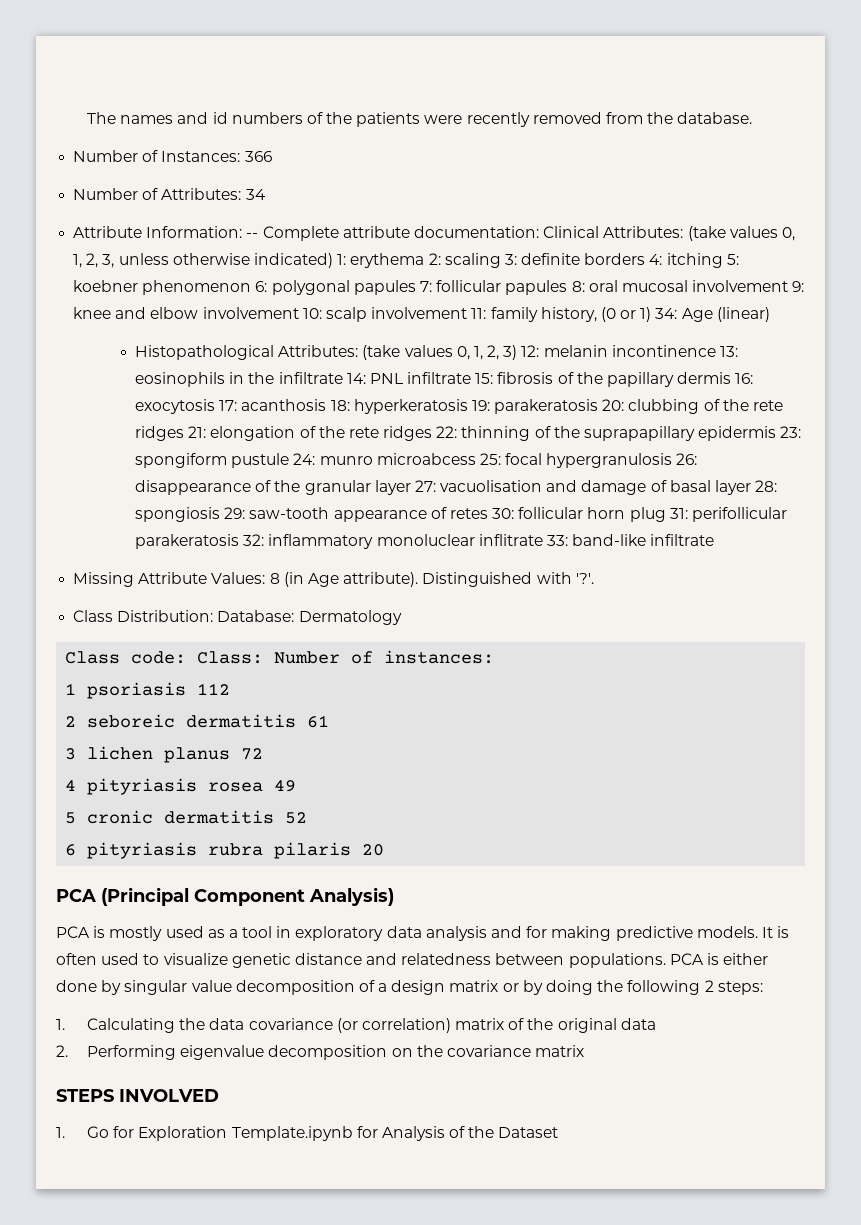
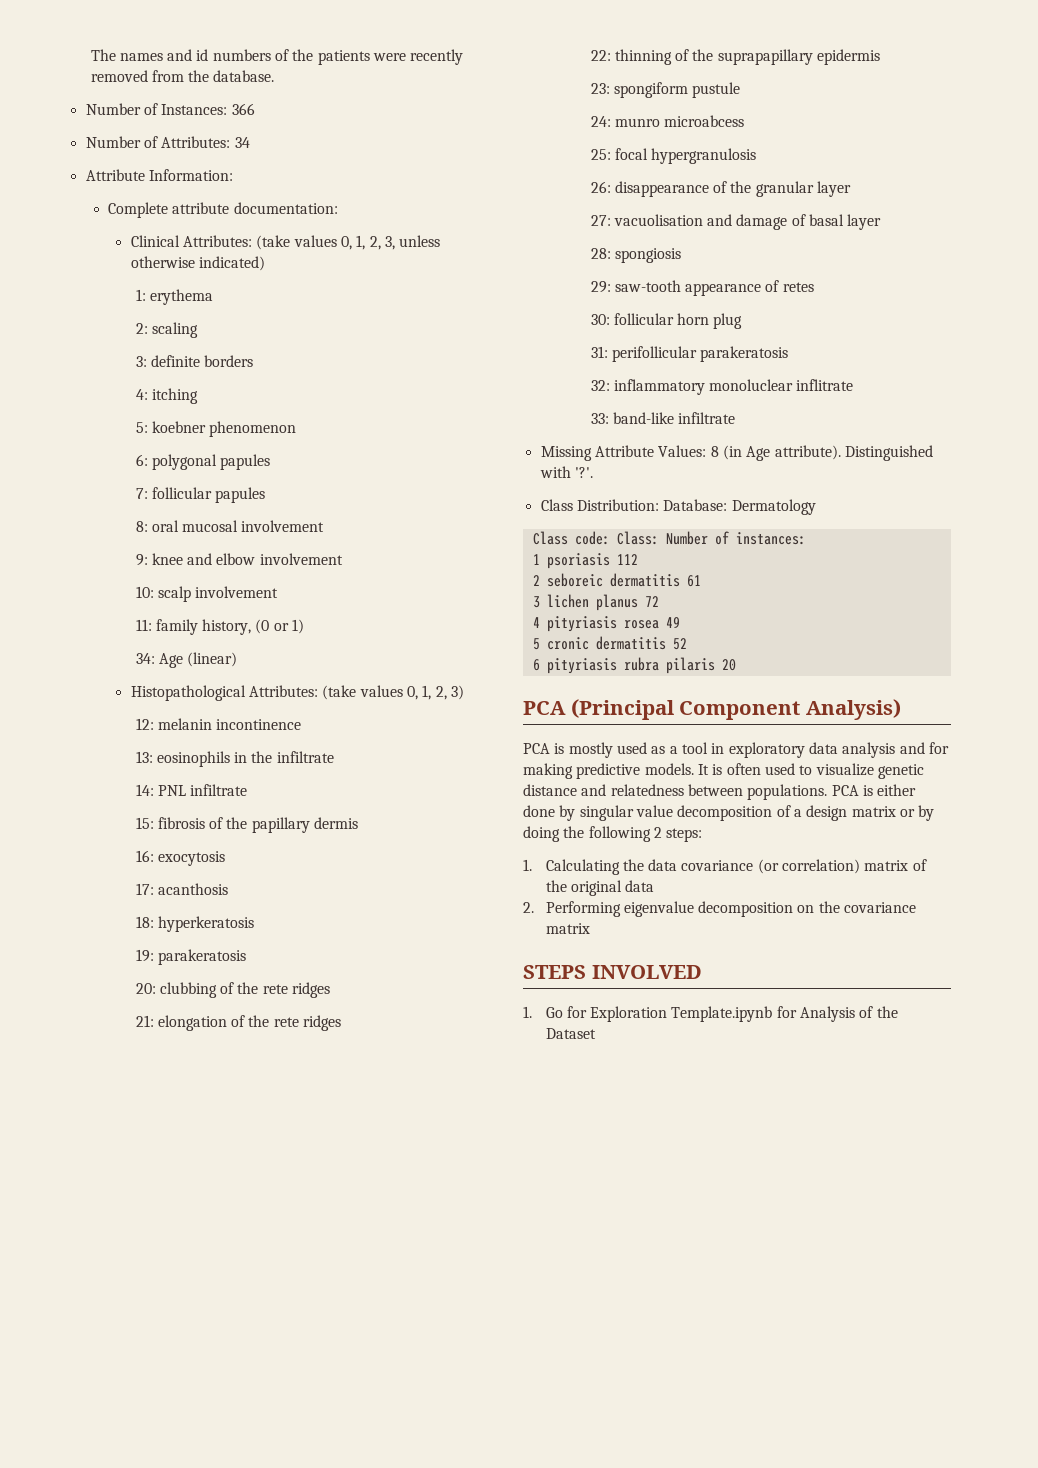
- Attribute Information: -- Complete attribute documentation: Clinical Attributes: (take values 0, 1, 2, 3, unless otherwise indicated) 1: erythema 2: scaling 3: definite borders 4: itching 5: koebner phenomenon 6: polygonal papules 7: follicular papules 8: oral mucosal involvement 9: knee and elbow involvement 10: scalp involvement 11: family history, (0 or 1) 34: Age (linear)
+ Attribute Information:
+ Complete attribute documentation:
+ Clinical Attributes: (take values 0, 1, 2, 3, unless otherwise indicated)
+ 1: erythema
+ 2: scaling
+ 3: definite borders
+ 4: itching
+ 5: koebner phenomenon
+ 6: polygonal papules
+ 7: follicular papules
+ 8: oral mucosal involvement
+ 9: knee and elbow involvement
+ 10: scalp involvement
+ 11: family history, (0 or 1)
+ 34: Age (linear)
- (take values 0, 1, 2, 3) 12:
+ (take values 0, 1, 2, 3)
+ 12:
- melanin incontinence 13:
+ melanin incontinence
+ 13:
- eosinophils in the infiltrate 14:
+ eosinophils in the infiltrate
+ 14:
- PNL infiltrate 15:
+ PNL infiltrate
+ 15:
- fibrosis of the papillary dermis 16:
+ fibrosis of the papillary dermis
+ 16:
- exocytosis 17:
+ exocytosis
+ 17:
- acanthosis 18:
+ acanthosis
+ 18:
- hyperkeratosis 19: parakeratosis 20:
+ hyperkeratosis
+ 19: parakeratosis
+ 20:
- clubbing of the rete ridges 21:
+ clubbing of the rete ridges
+ 21:
- elongation of the rete ridges 22:
+ elongation of the rete ridges
+ 22:
- thinning of the suprapapillary epidermis 23:
+ thinning of the suprapapillary epidermis
+ 23:
- spongiform pustule 24:
+ spongiform pustule
+ 24:
- munro microabcess 25:
+ munro microabcess
+ 25:
- focal hypergranulosis 26:
+ focal hypergranulosis
+ 26:
- disappearance of the granular layer 27:
+ disappearance of the granular layer
+ 27:
- vacuolisation and damage of basal layer 28:
+ vacuolisation and damage of basal layer
+ 28:
- spongiosis 29:
+ spongiosis
+ 29:
- saw-tooth appearance of retes 30:
+ saw-tooth appearance of retes
+ 30:
- follicular horn plug 31:
+ follicular horn plug
+ 31:
- perifollicular parakeratosis 32:
+ perifollicular parakeratosis
+ 32:
- inflammatory monoluclear inflitrate 33:
+ inflammatory monoluclear inflitrate
+ 33:

